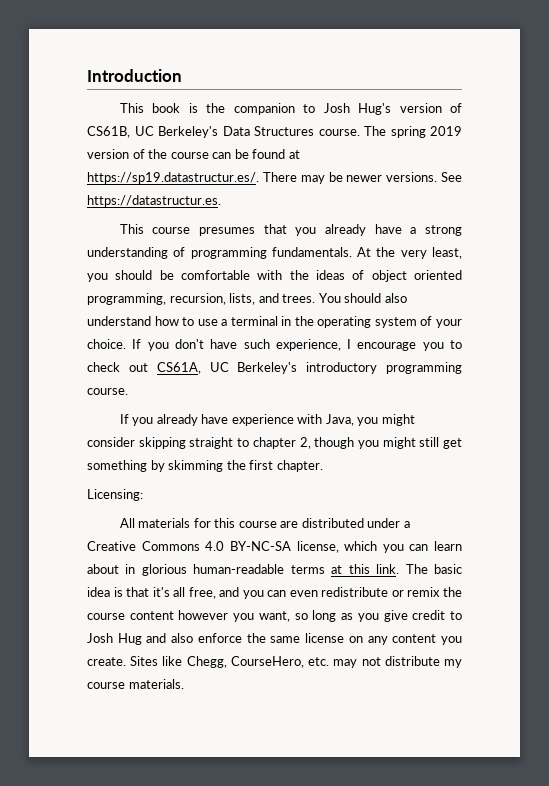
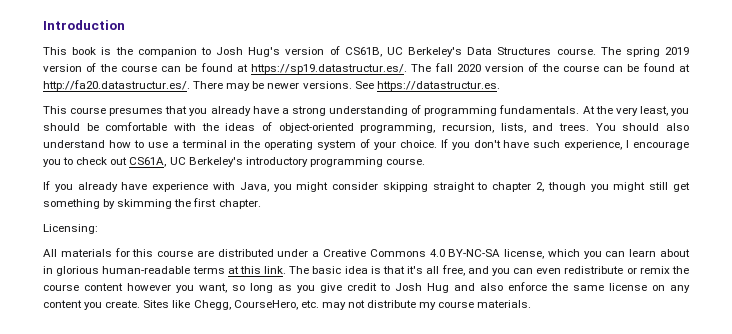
- The spring 2019 version of the course can be found at https://sp19.datastructur.es/. There may be newer versions.
+ The spring 2019 version of the course can be found at https://sp19.datastructur.es/. The fall 2020 version of the course can be found at http://fa20.datastructur.es/. There may be newer versions.
- At the very least, you should be comfortable with the ideas of object oriented programming, recursion, lists, and trees.
+ At the very least, you should be comfortable with the ideas of object-oriented programming, recursion, lists, and trees.

